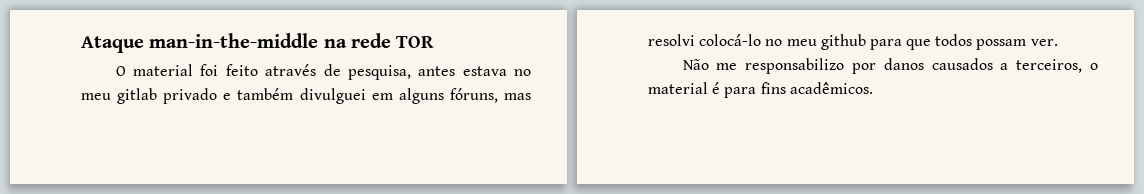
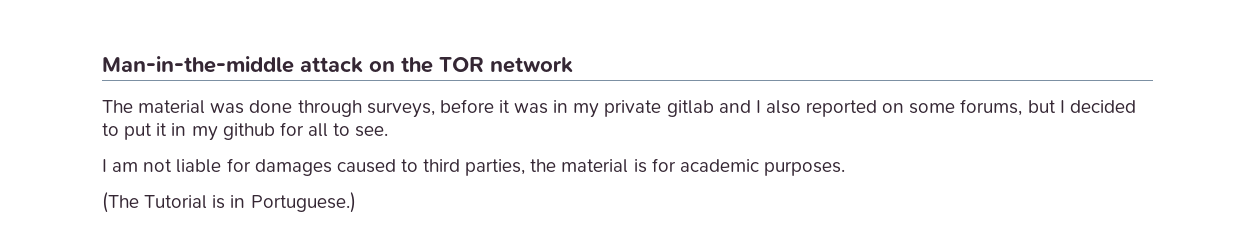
- Ataque man-in-the-middle na rede TOR
- O material foi feito através de pesquisa, antes estava no meu gitlab privado e também divulguei em alguns fóruns, mas resolvi colocá-lo no meu github para que todos possam ver.
- Não me responsabilizo por danos causados a terceiros, o material é para fins acadêmicos.
+ Man-in-the-middle attack on the TOR network
+ The material was done through surveys, before it was in my private gitlab and I also reported on some forums, but I decided to put it in my github for all to see.
+ I am not liable for damages caused to third parties, the material is for academic purposes.
+ (The Tutorial is in Portuguese.)

